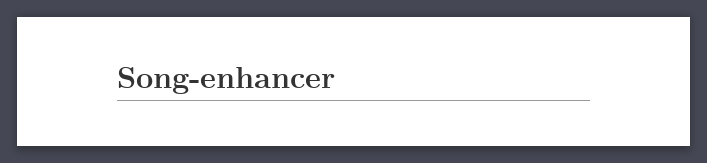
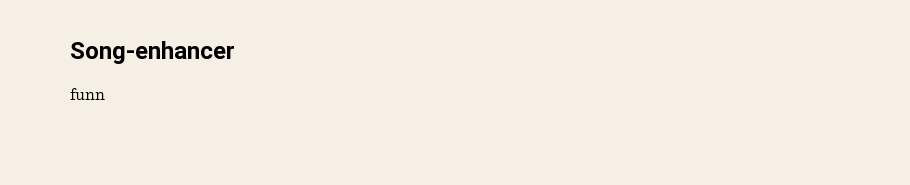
+ funn

